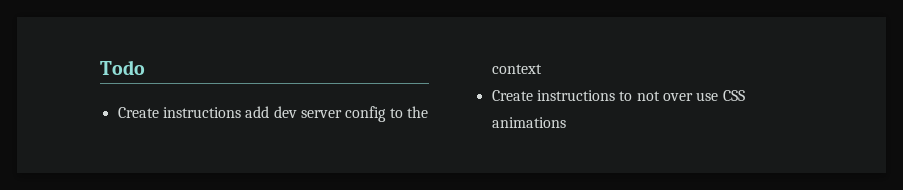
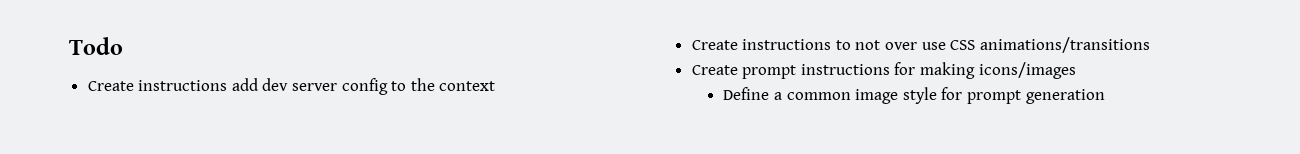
- Create instructions to not over use CSS animations
+ Create instructions to not over use CSS animations/transitions
+ Create prompt instructions for making icons/images
+ Define a common image style for prompt generation

